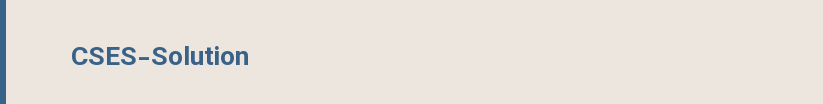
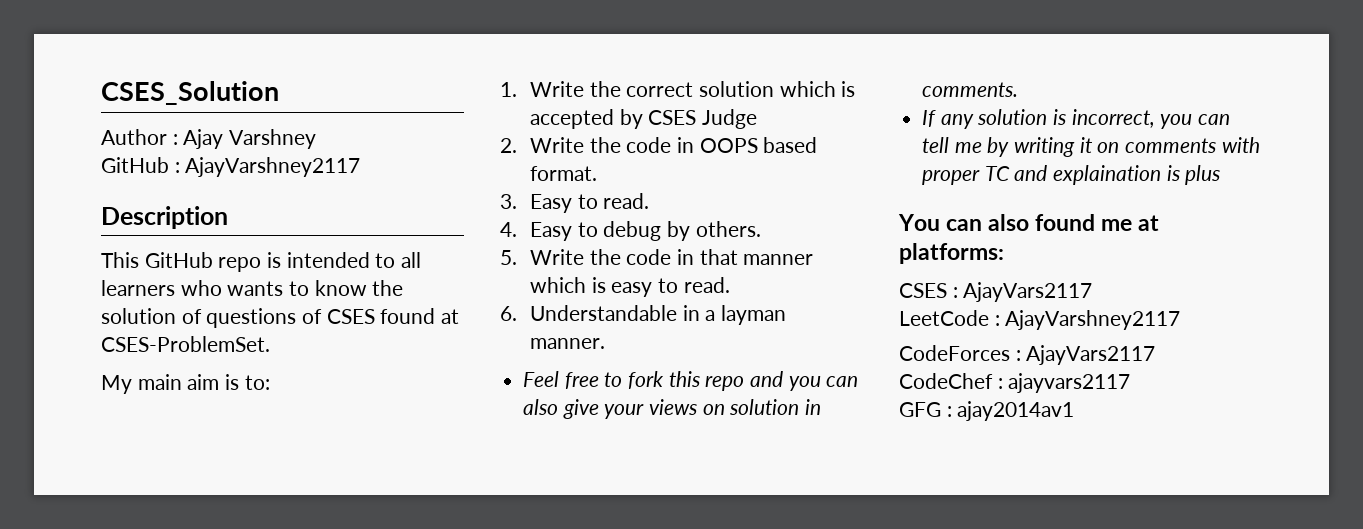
- CSES-Solution
+ CSES_Solution
+ Author : Ajay Varshney
+ GitHub : AjayVarshney2117
+ Description
+ This GitHub repo is intended to all learners who wants to know the solution of questions of CSES found at CSES-ProblemSet.
+ My main aim is to:
+ 1. Write the correct solution which is accepted by CSES Judge
+ 2. Write the code in OOPS based format.
+ 3. Easy to read.
+ 4. Easy to debug by others.
+ 5. Write the code in that manner which is easy to read.
+ 6. Understandable in a layman manner.
+ Feel free to fork this repo and you can also give your views on solution in comments.
+ If any solution is incorrect, you can tell me by writing it on comments with proper TC and explaination is plus
+ You can also found me at platforms:
+ CSES : AjayVars2117
+ LeetCode : AjayVarshney2117
+ CodeForces : AjayVars2117
+ CodeChef : ajayvars2117
+ GFG : ajay2014av1

